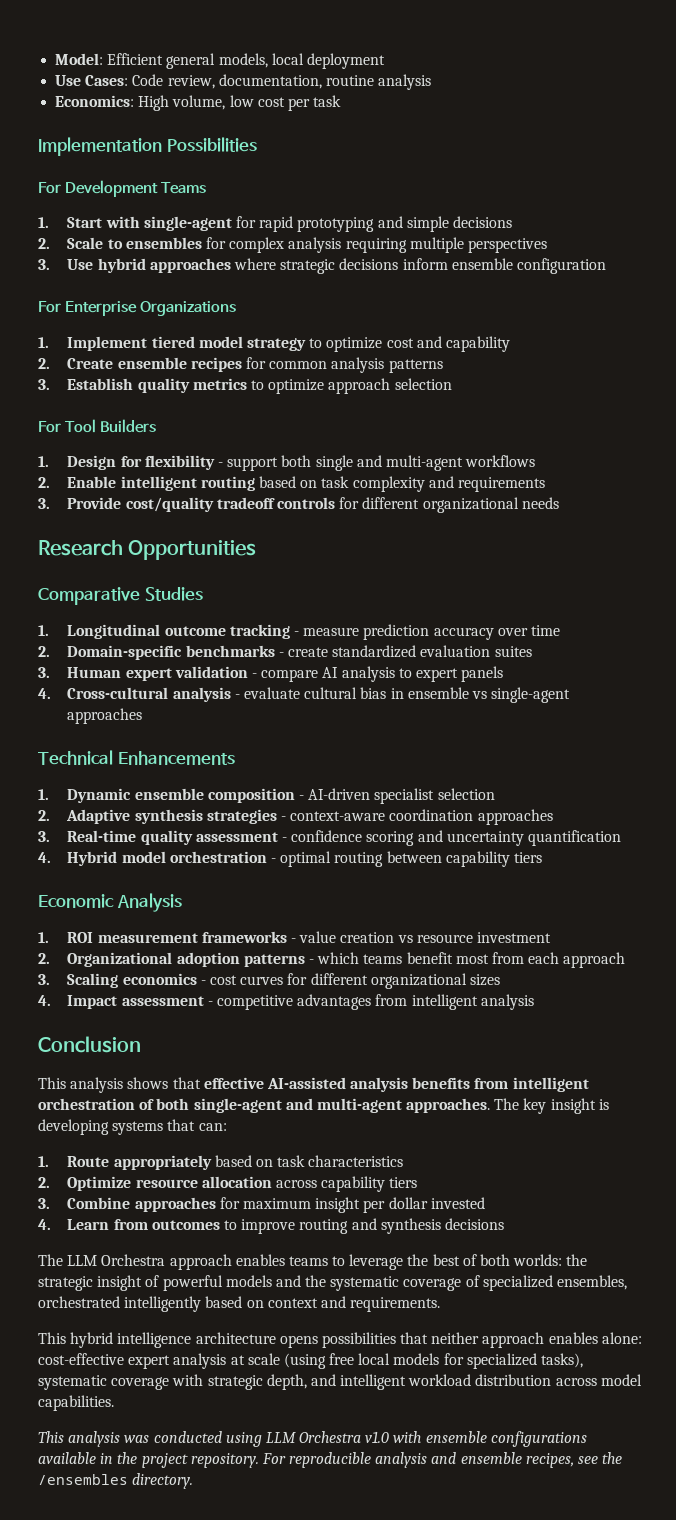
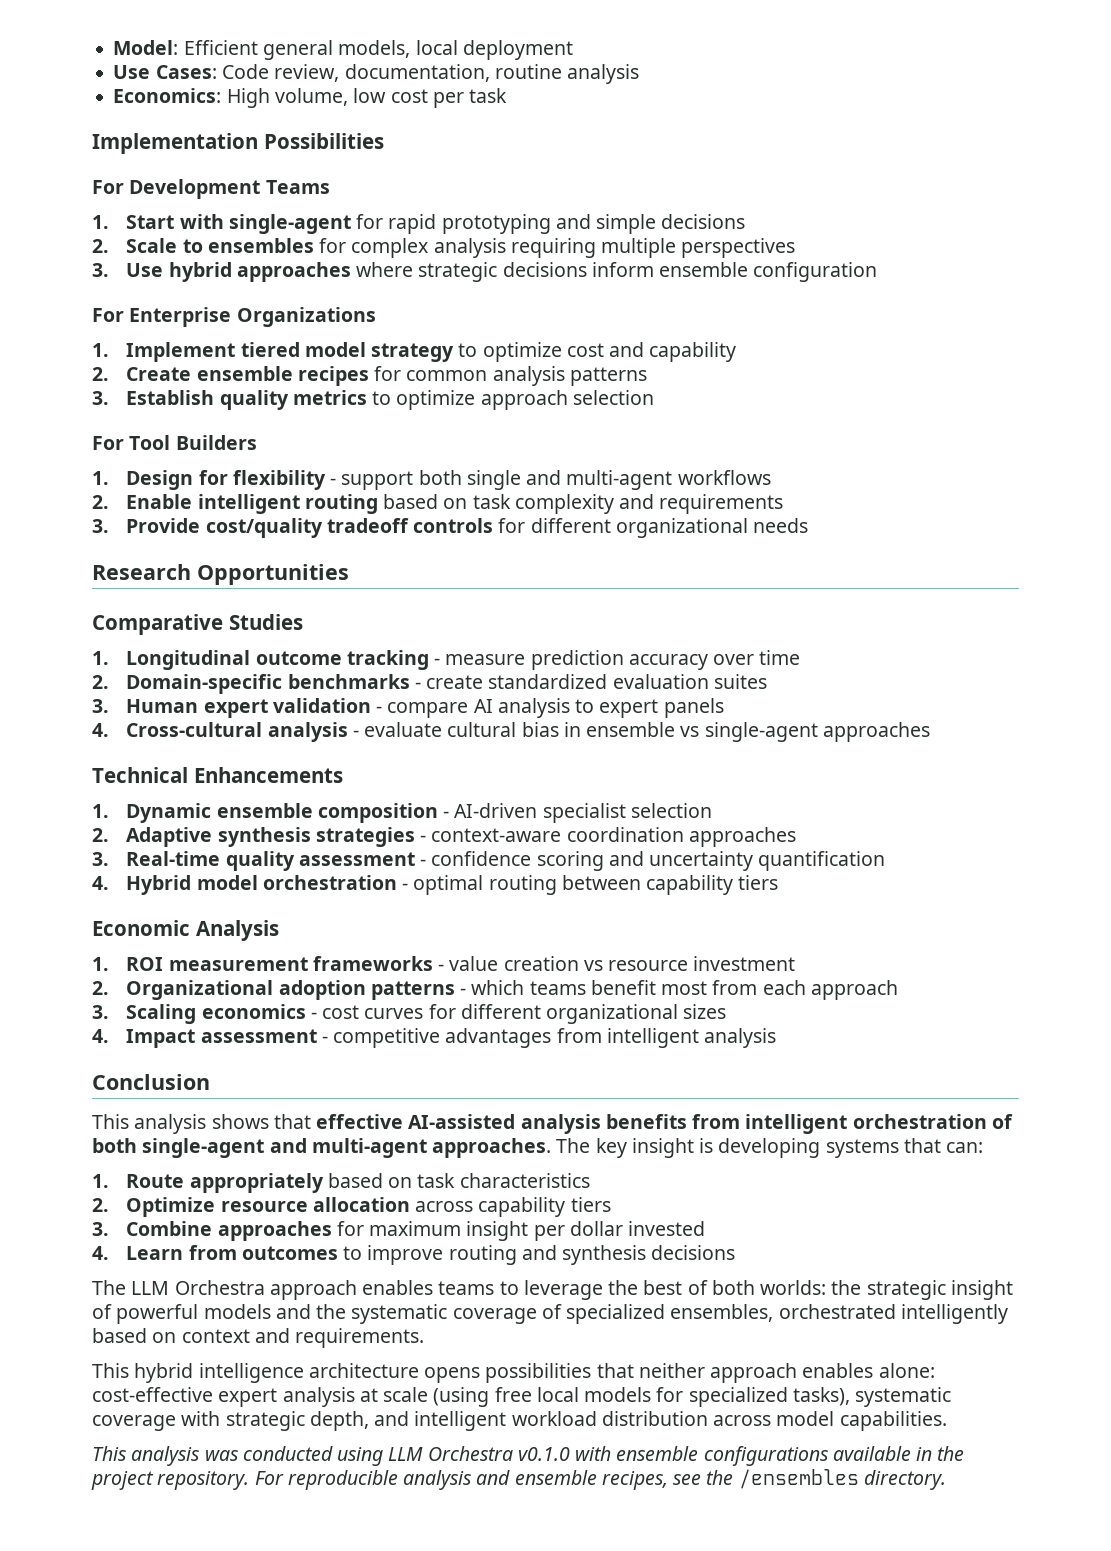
- This analysis was conducted using LLM Orchestra v1.0 with ensemble configurations available in the project repository.
+ This analysis was conducted using LLM Orchestra v0.1.0 with ensemble configurations available in the project repository.

